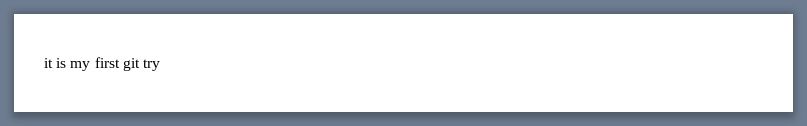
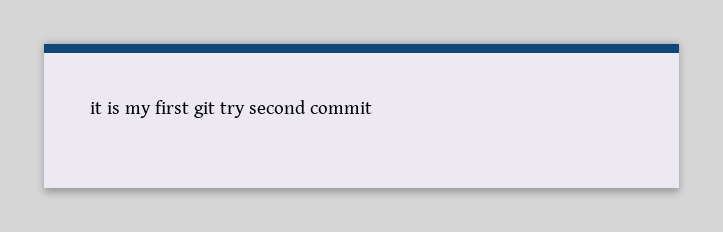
- it is my first git try
+ it is my first git try second commit

